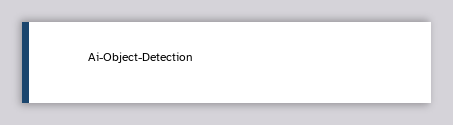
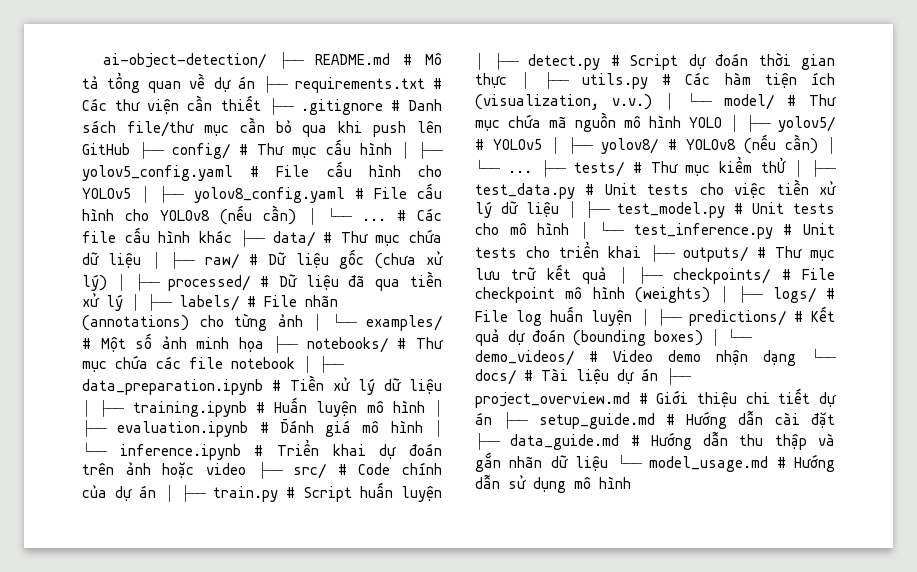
- Ai-Object-Detection
+ ai-object-detection/ ├── README.md # Mô tả tổng quan về dự án ├── requirements.txt # Các thư viện cần thiết ├── .gitignore # Danh sách file/thư mục cần bỏ qua khi push lên GitHub ├── config/ # Thư mục cấu hình │ ├── yolov5_config.yaml # File cấu hình cho YOLOv5 │ ├── yolov8_config.yaml # File cấu hình cho YOLOv8 (nếu cần) │ └── ... # Các file cấu hình khác ├── data/ # Thư mục chứa dữ liệu │ ├── raw/ # Dữ liệu gốc (chưa xử lý) │ ├── processed/ # Dữ liệu đã qua tiền xử lý │ ├── labels/ # File nhãn (annotations) cho từng ảnh │ └── examples/ # Một số ảnh minh họa ├── notebooks/ # Thư mục chứa các file notebook │ ├── data_preparation.ipynb # Tiền xử lý dữ liệu │ ├── training.ipynb # Huấn luyện mô hình │ ├── evaluation.ipynb # Đánh giá mô hình │ └── inference.ipynb # Triển khai dự đoán trên ảnh hoặc video ├── src/ # Code chính của dự án │ ├── train.py # Script huấn luyện │ ├── detect.py # Script dự đoán thời gian thực │ ├── utils.py # Các hàm tiện ích (visualization, v.v.) │ └── model/ # Thư mục chứa mã nguồn mô hình YOLO │ ├── yolov5/ # YOLOv5 │ ├── yolov8/ # YOLOv8 (nếu cần) │ └── ... ├── tests/ # Thư mục kiểm thỬ │ ├── test_data.py # Unit tests cho việc tiền xử lý dữ liệu │ ├── test_model.py # Unit tests cho mô hình │ └── test_inference.py # Unit tests cho triển khai ├── outputs/ # Thư mục lưu trữ kết quả │ ├── checkpoints/ # File checkpoint mô hình (weights) │ ├── logs/ # File log huấn luyện │ ├── predictions/ # Kết quả dự đoán (bounding boxes) │ └── demo_videos/ # Video demo nhận dạng └── docs/ # Tài liệu dự án ├── project_overview.md # Giới thiệu chi tiết dự án ├── setup_guide.md # Hướng dẫn cài đặt ├── data_guide.md # Hướng dẫn thu thập và gắn nhãn dữ liệu └── model_usage.md # Hướng dẫn sử dụng mô hình

